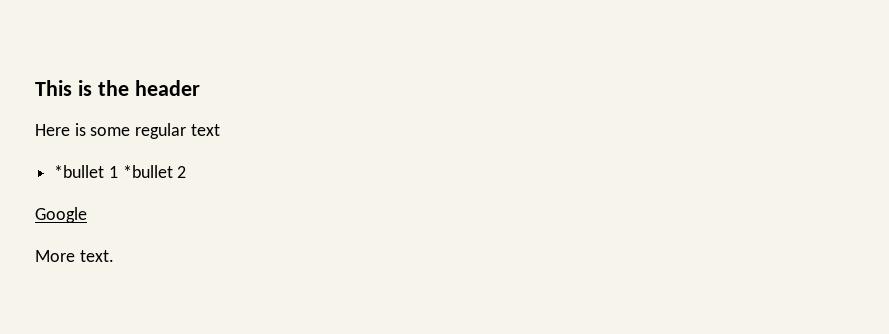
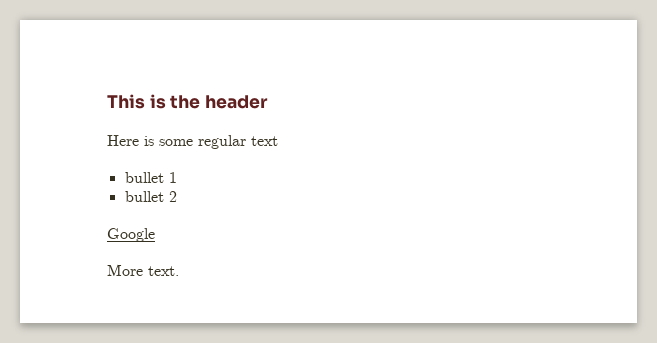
- *bullet 1 *bullet 2
+ bullet 1
+ bullet 2

